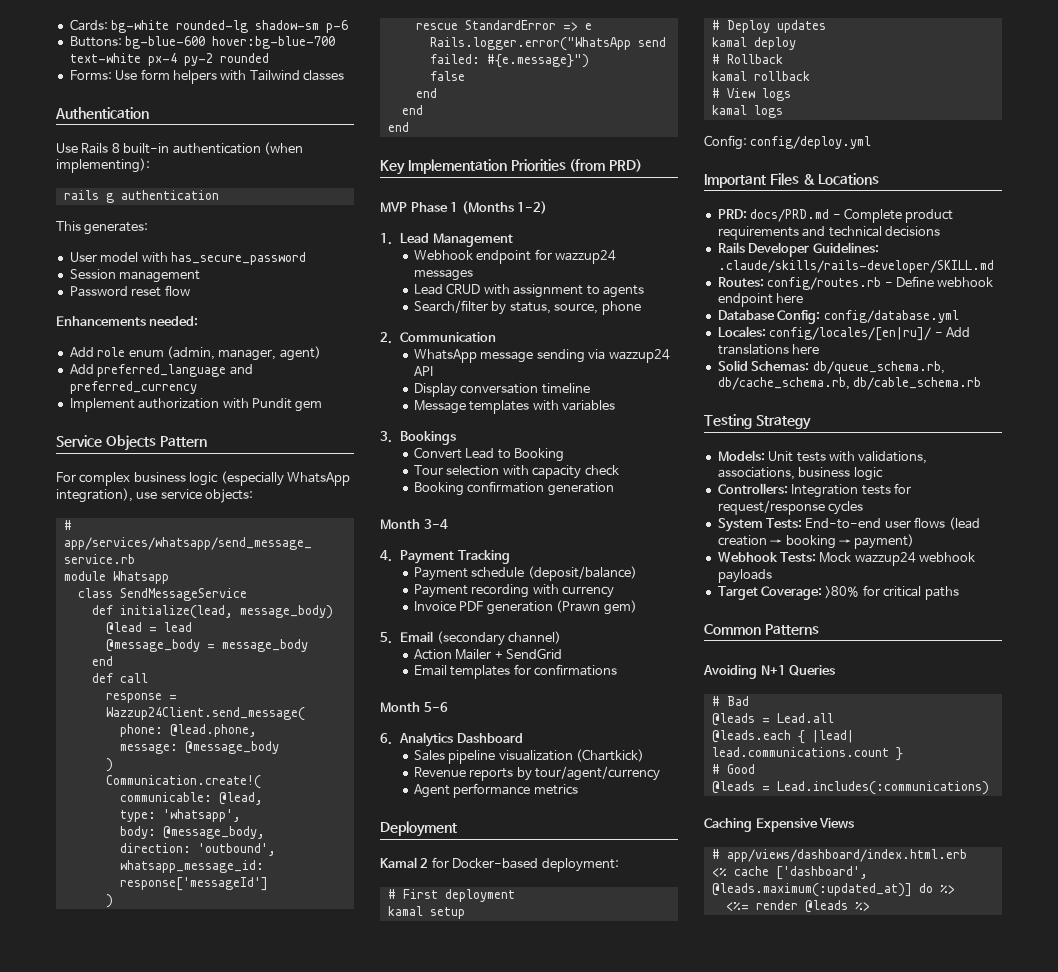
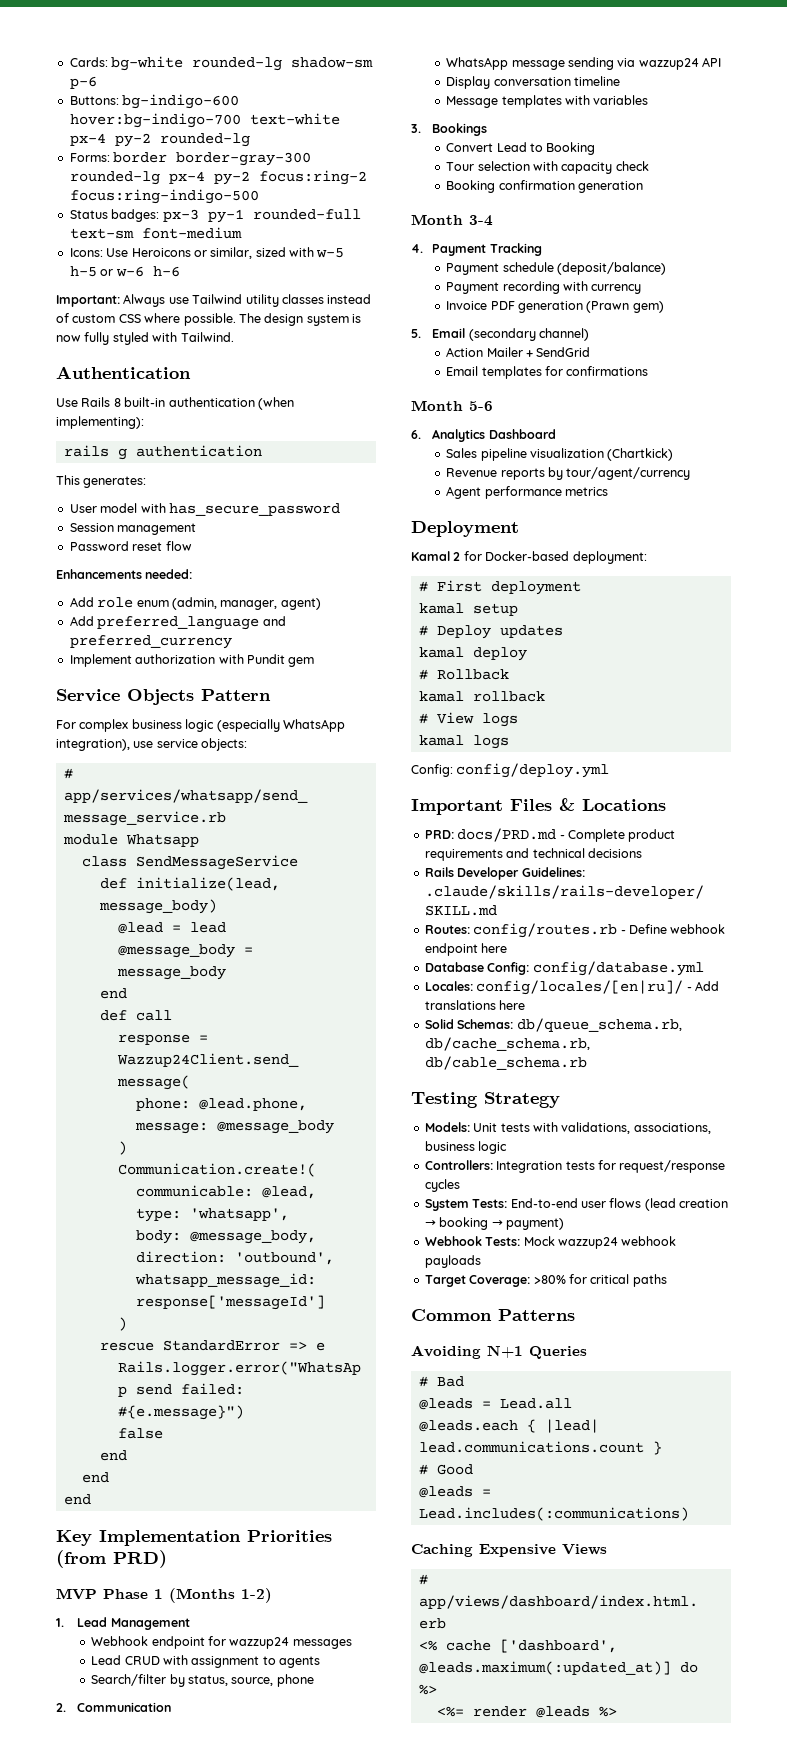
- Buttons: bg-blue-600 hover:bg-blue-700 text-white px-4 py-2 rounded
+ Buttons: bg-indigo-600 hover:bg-indigo-700 text-white px-4 py-2 rounded-lg
- Forms: Use form helpers with Tailwind classes
+ Forms: border border-gray-300 rounded-lg px-4 py-2 focus:ring-2 focus:ring-indigo-500
+ Status badges: px-3 py-1 rounded-full text-sm font-medium
+ Icons: Use Heroicons or similar, sized with w-5 h-5 or w-6 h-6
+ Important: Always use Tailwind utility classes instead of custom CSS where possible. The design system is now fully styled with Tailwind.

